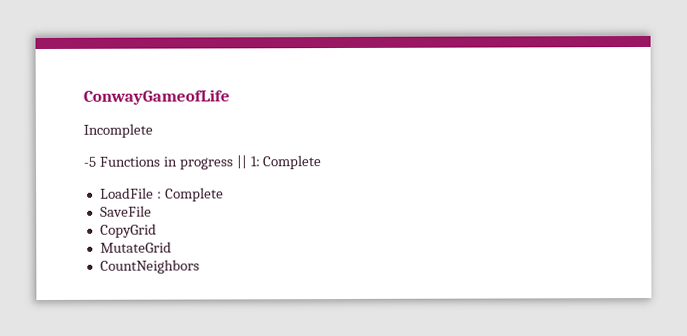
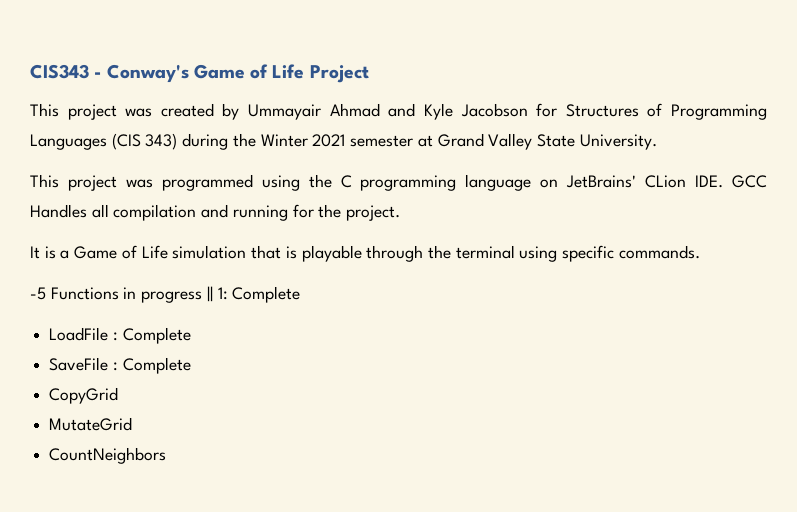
- ConwayGameofLife
- Incomplete
+ CIS343 - Conway's Game of Life Project
+ This project was created by Ummayair Ahmad and Kyle Jacobson for Structures of Programming Languages (CIS 343) during the Winter 2021 semester at Grand Valley State University.
+ This project was programmed using the C programming language on JetBrains' CLion IDE. GCC Handles all compilation and running for the project.
+ It is a Game of Life simulation that is playable through the terminal using specific commands.
- SaveFile
+ SaveFile : Complete

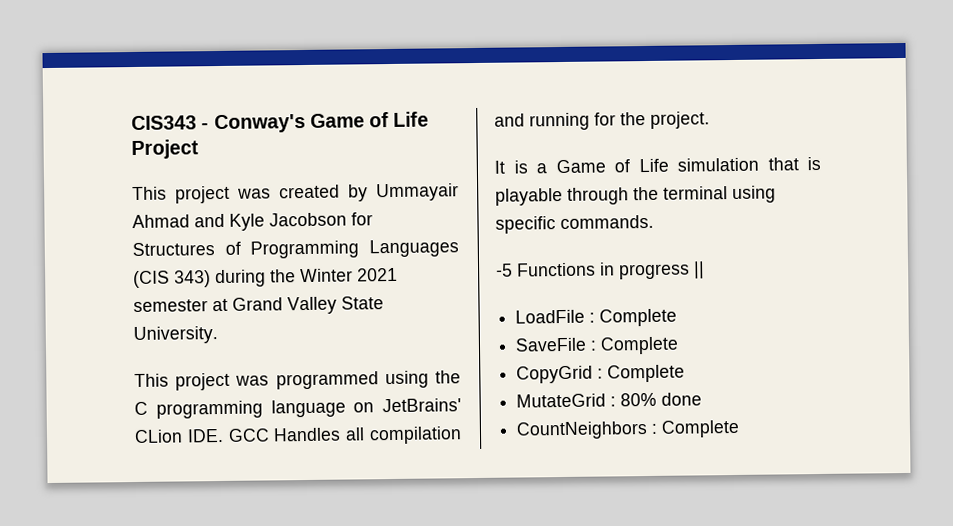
- -5 Functions in progress || 1: Complete
+ -5 Functions in progress ||
- CopyGrid
+ CopyGrid : Complete
- MutateGrid
+ MutateGrid : 80% done
- CountNeighbors
+ CountNeighbors : Complete

